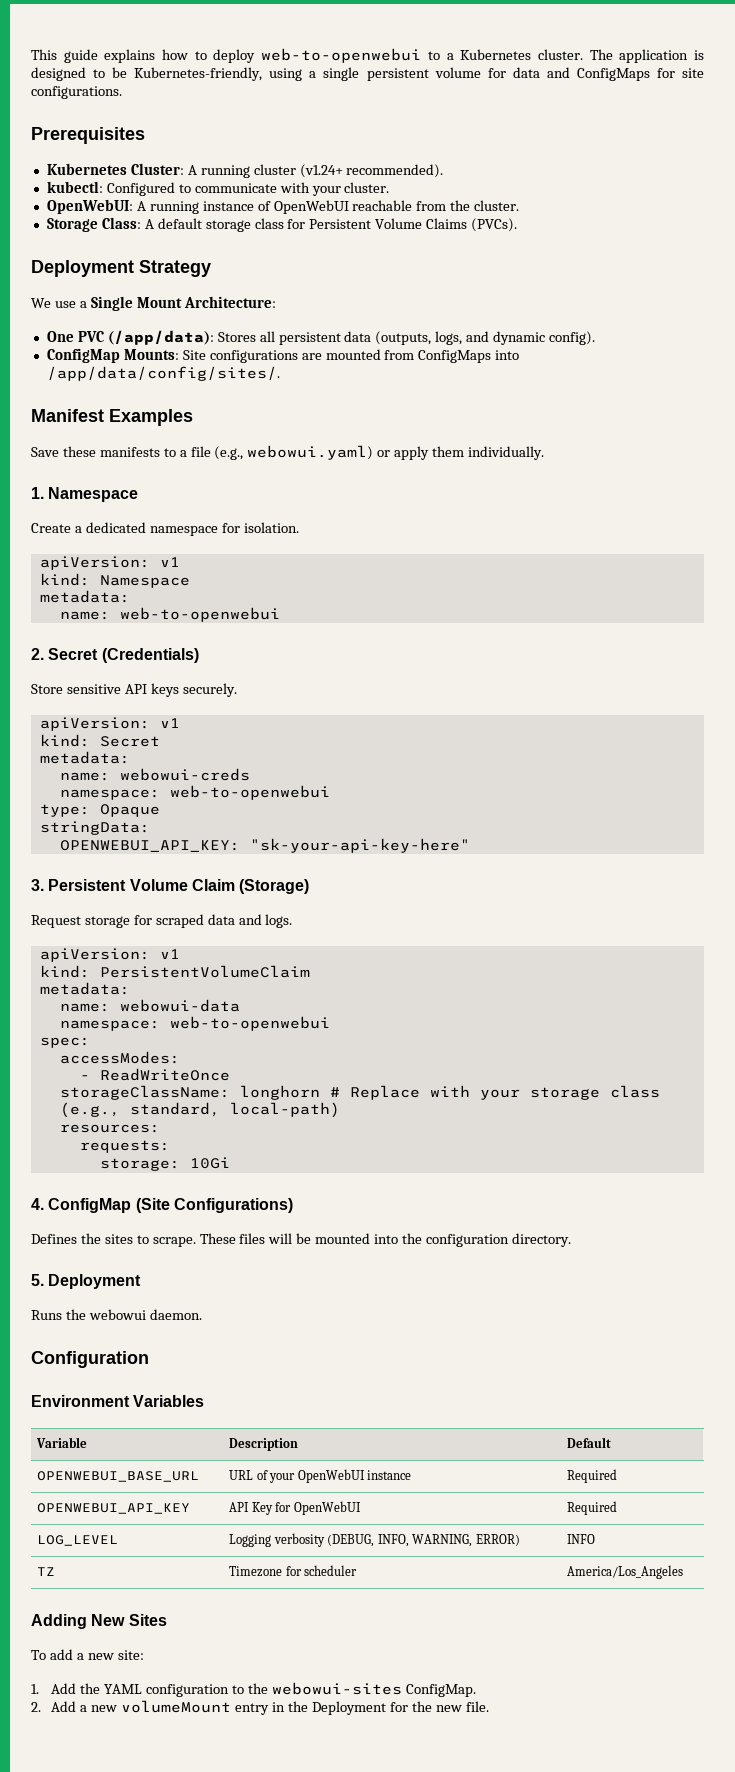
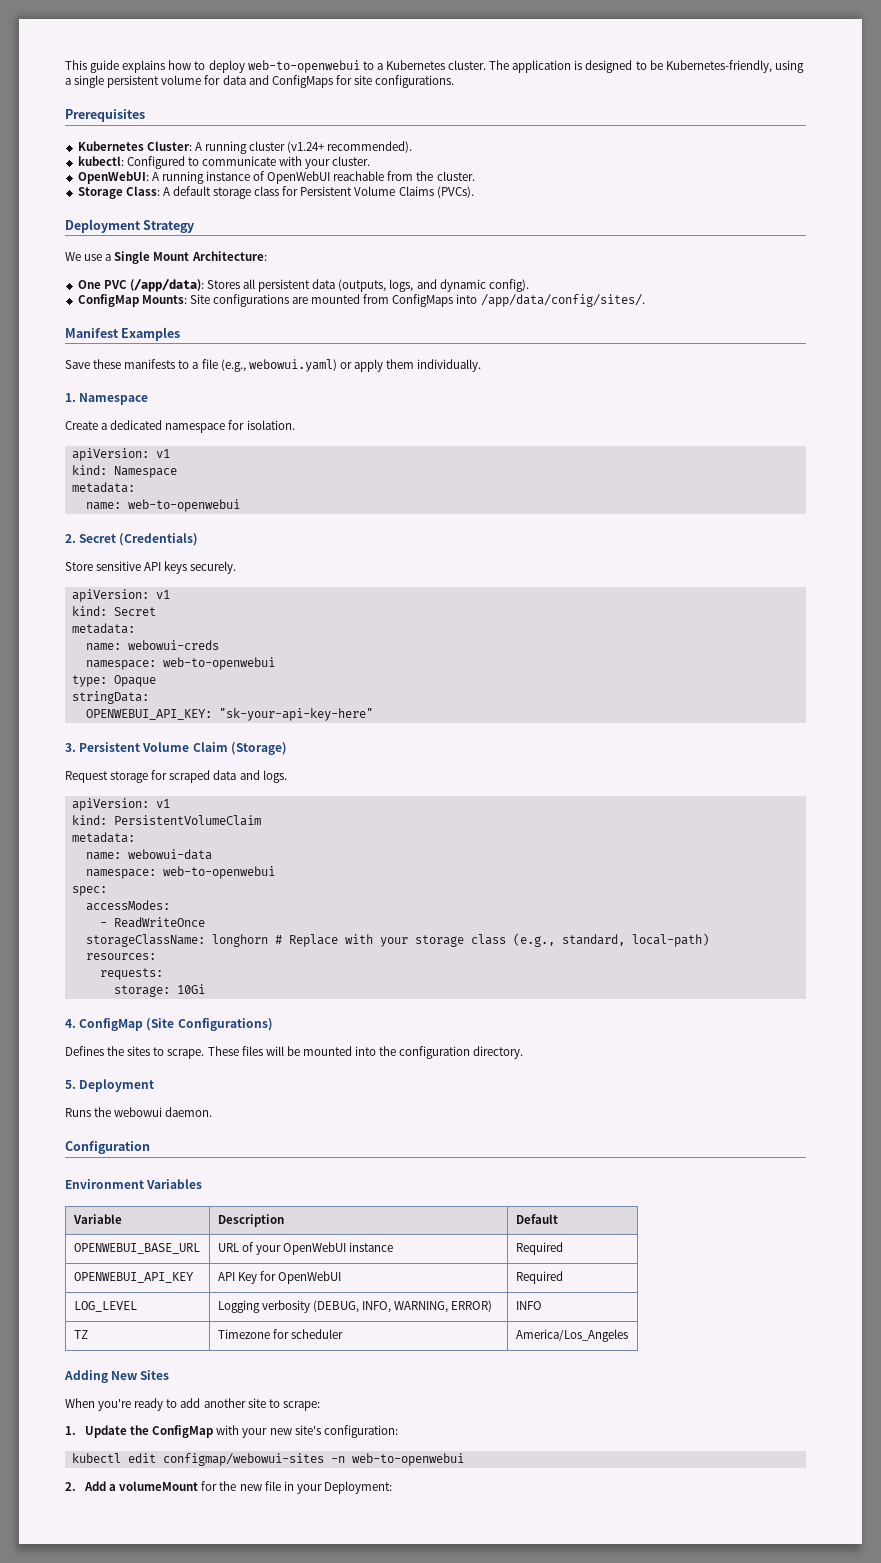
- To add a new site:
- 1. Add the YAML configuration to the webowui-sites ConfigMap.
- 2. Add a new volumeMount entry in the Deployment for the new file.
+ When you're ready to add another site to scrape:
+ 1. Update the ConfigMap with your new site's configuration:
+ kubectl edit configmap/webowui-sites -n web-to-openwebui
+ 2. Add a volumeMount for the new file in your Deployment:

